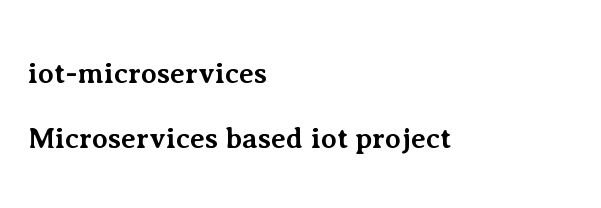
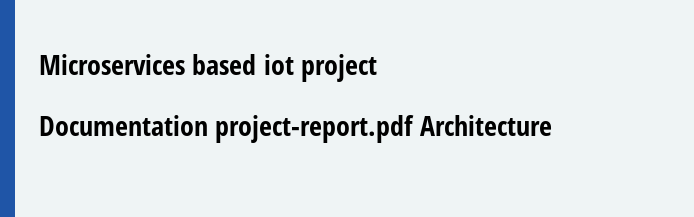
- iot-microservices
+ Documentation project-report.pdf Architecture

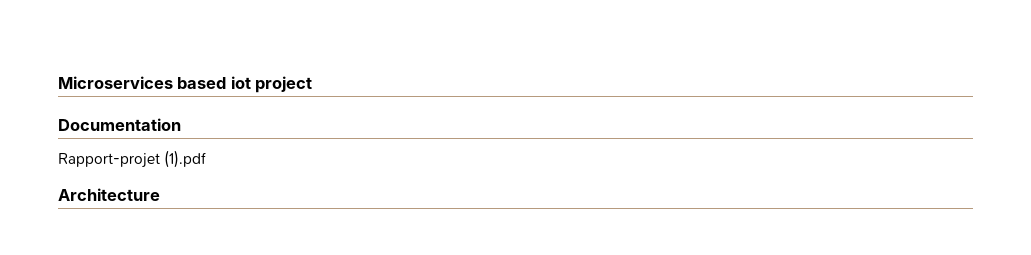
- Documentation project-report.pdf Architecture
+ Documentation
+ Rapport-projet (1).pdf
+ Architecture

